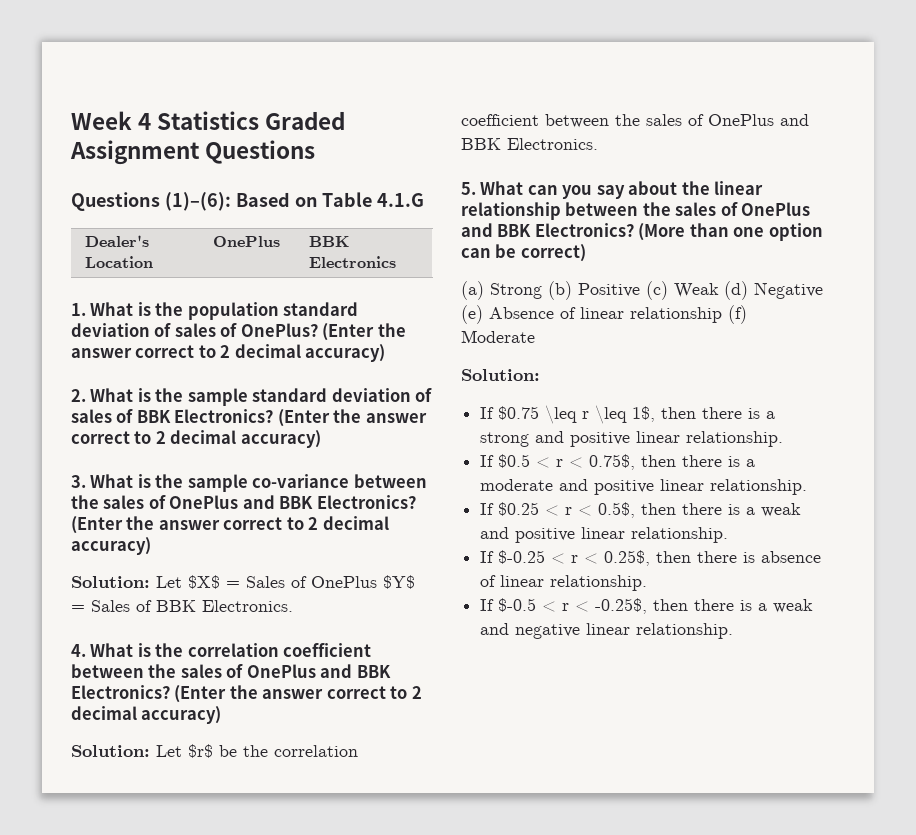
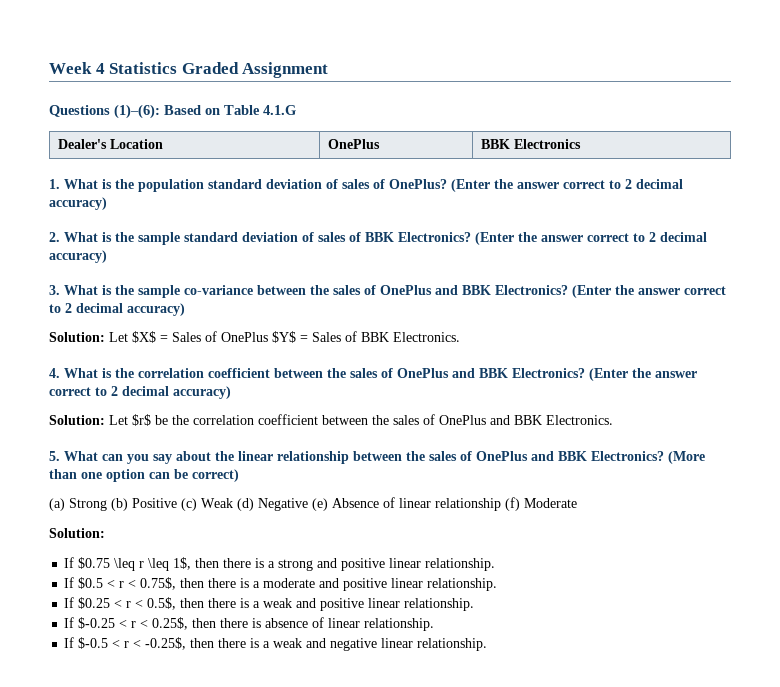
- Week 4 Statistics Graded Assignment Questions
+ Week 4 Statistics Graded Assignment

